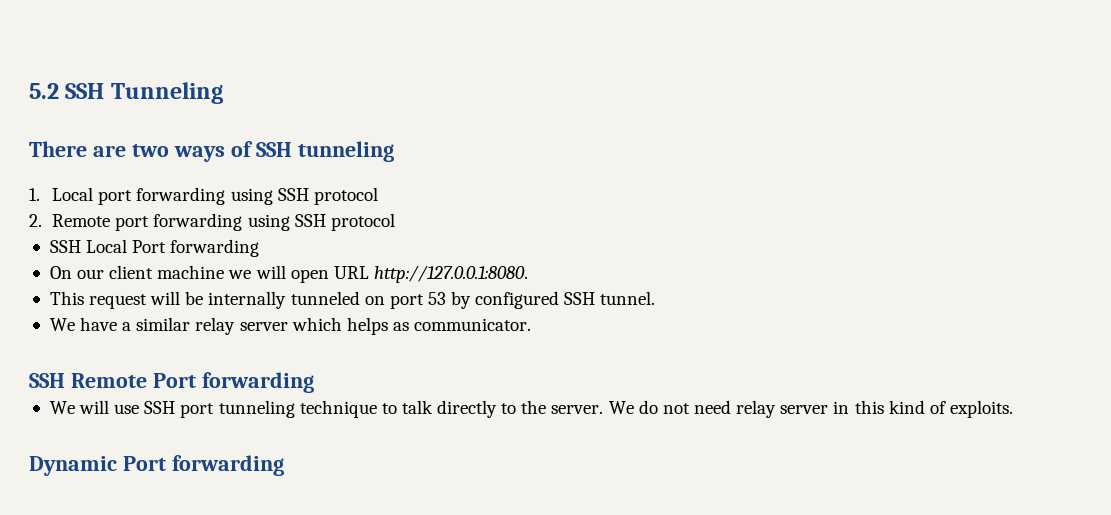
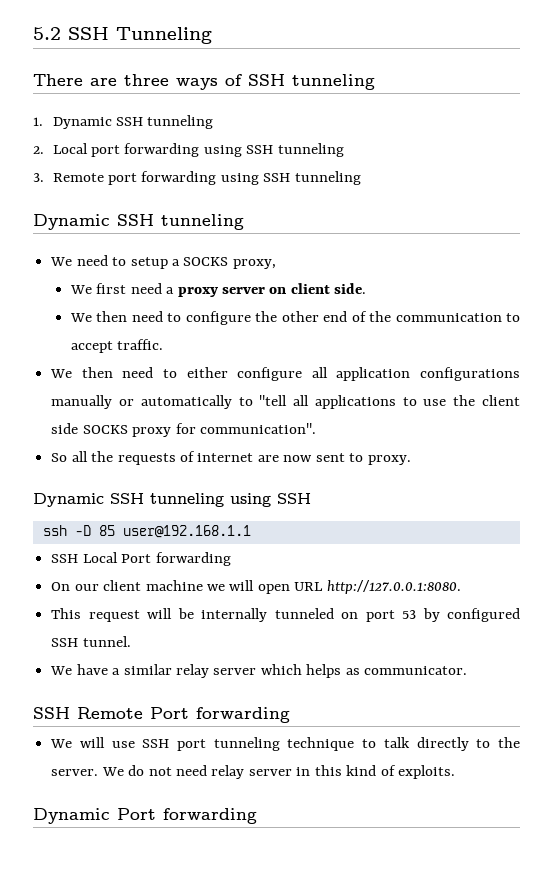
- There are two ways of SSH tunneling
+ There are three ways of SSH tunneling
- 1. Local port forwarding using SSH protocol
- 2. Remote port forwarding using SSH protocol
+ 1. Dynamic SSH tunneling
+ 2. Local port forwarding using SSH tunneling
+ 3. Remote port forwarding using SSH tunneling
+ Dynamic SSH tunneling
+ We need to setup a SOCKS proxy,
+ We first need a proxy server on client side.
+ We then need to configure the other end of the communication to accept traffic.
+ We then need to either configure all application configurations manually or automatically to "tell all applications to use the client side SOCKS proxy for communication".
+ So all the requests of internet are now sent to proxy.
+ Dynamic SSH tunneling using SSH
+ ssh -D 85 user@192.168.1.1

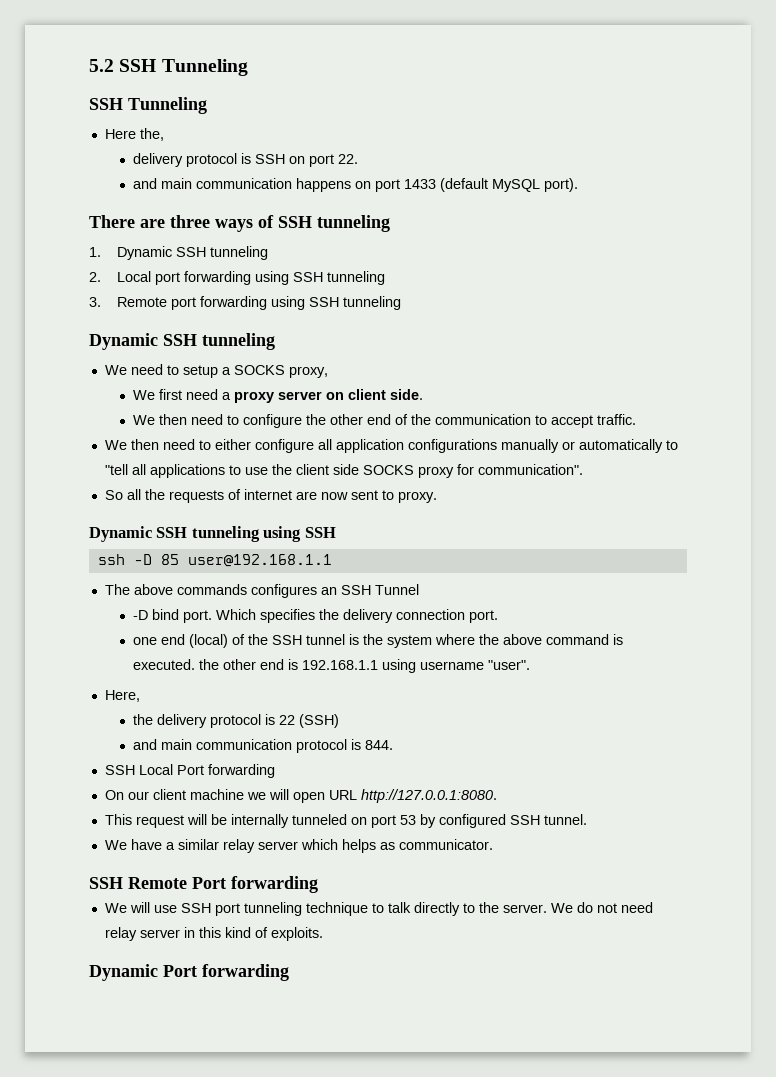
  5.2 SSH Tunneling
+ SSH Tunneling
+ Here the,
+ delivery protocol is SSH on port 22.
+ and main communication happens on port 1433 (default MySQL port).
+ The above commands configures an SSH Tunnel
+ -D bind port. Which specifies the delivery connection port.
+ one end (local) of the SSH tunnel is the system where the above command is executed. the other end is 192.168.1.1 using username "user".
+ Here,
+ the delivery protocol is 22 (SSH)
+ and main communication protocol is 844.

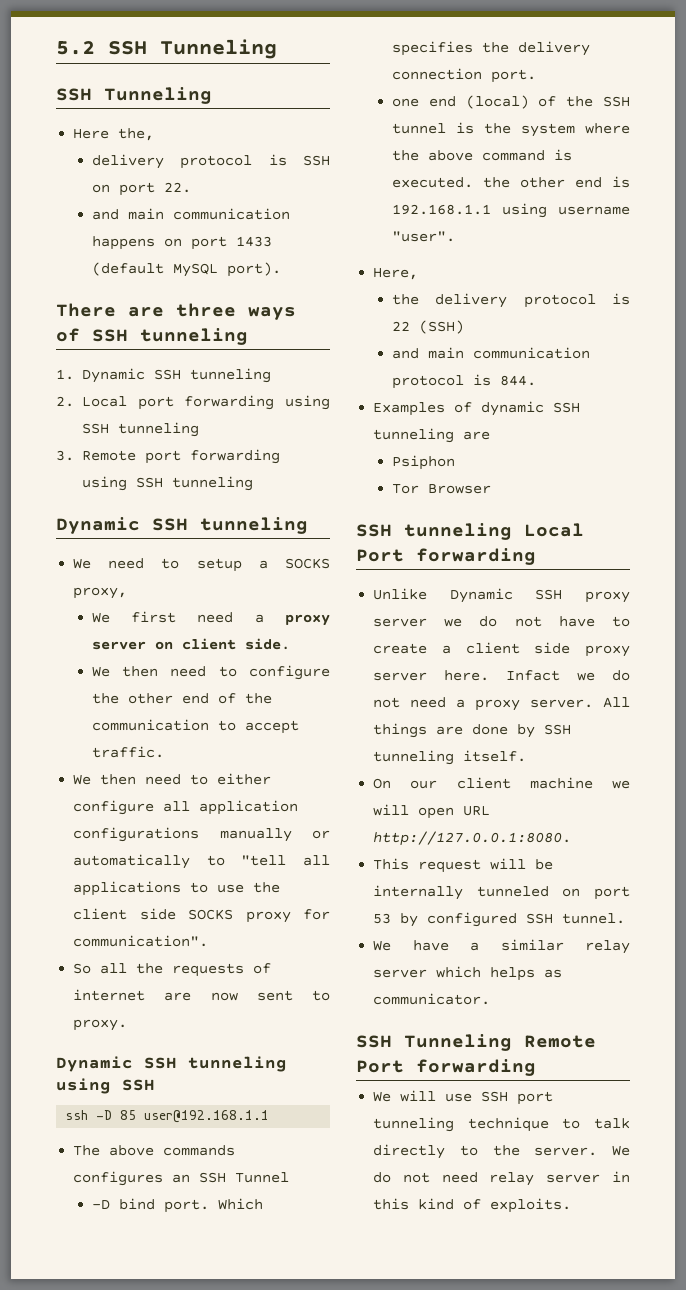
- SSH Local Port forwarding
+ Examples of dynamic SSH tunneling are
+ Psiphon
+ Tor Browser
+ SSH tunneling Local Port forwarding
+ Unlike Dynamic SSH proxy server we do not have to create a client side proxy server here. Infact we do not need a proxy server. All things are done by SSH tunneling itself.
- SSH Remote Port forwarding
+ SSH Tunneling Remote Port forwarding
- Dynamic Port forwarding

